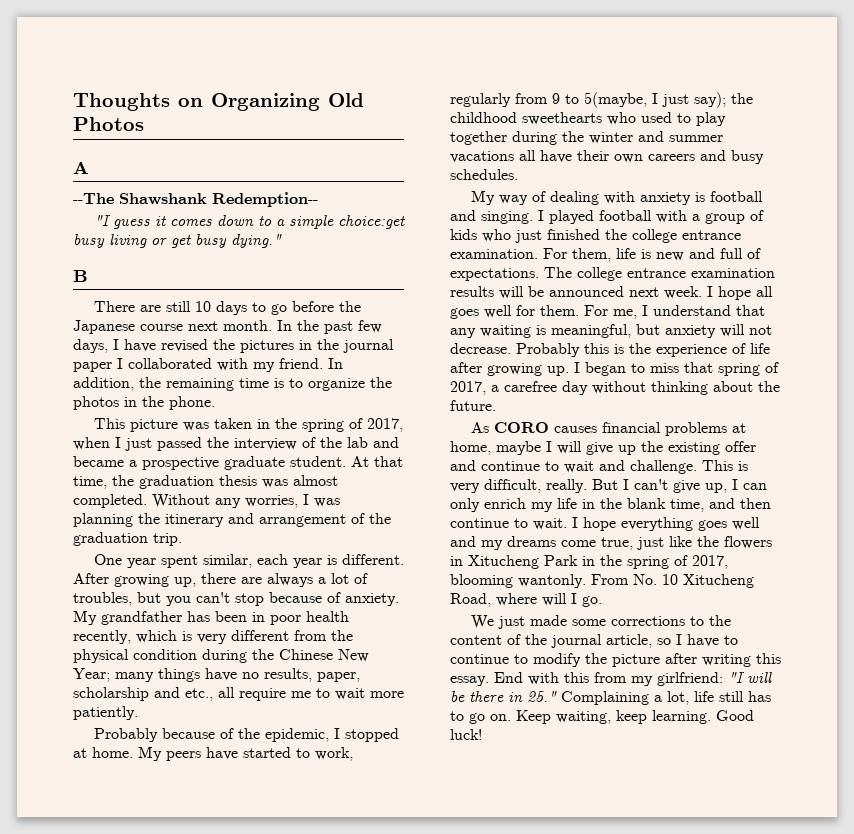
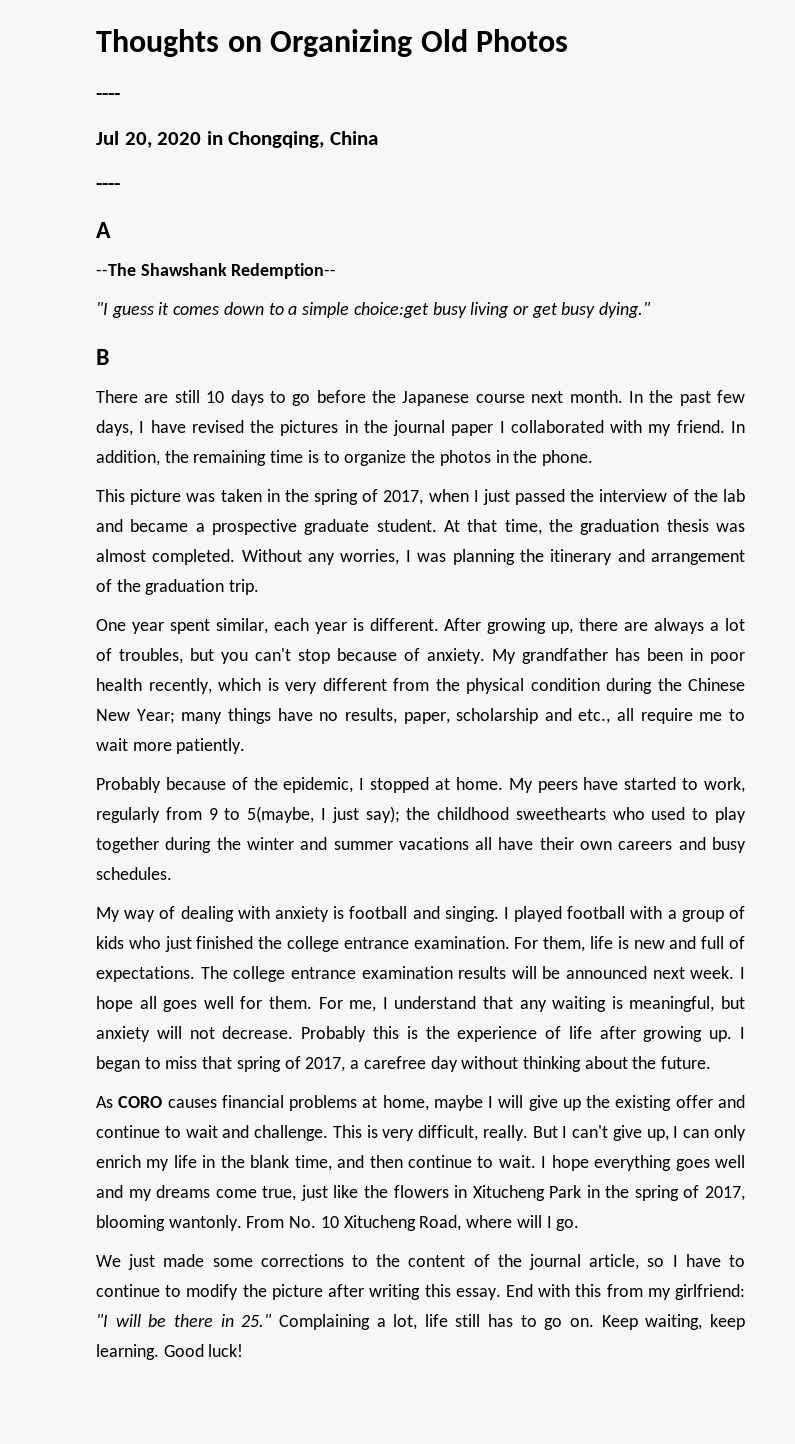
  Thoughts on Organizing Old Photos
+ ----
+ Jul 20, 2020 in Chongqing, China
+ ----

